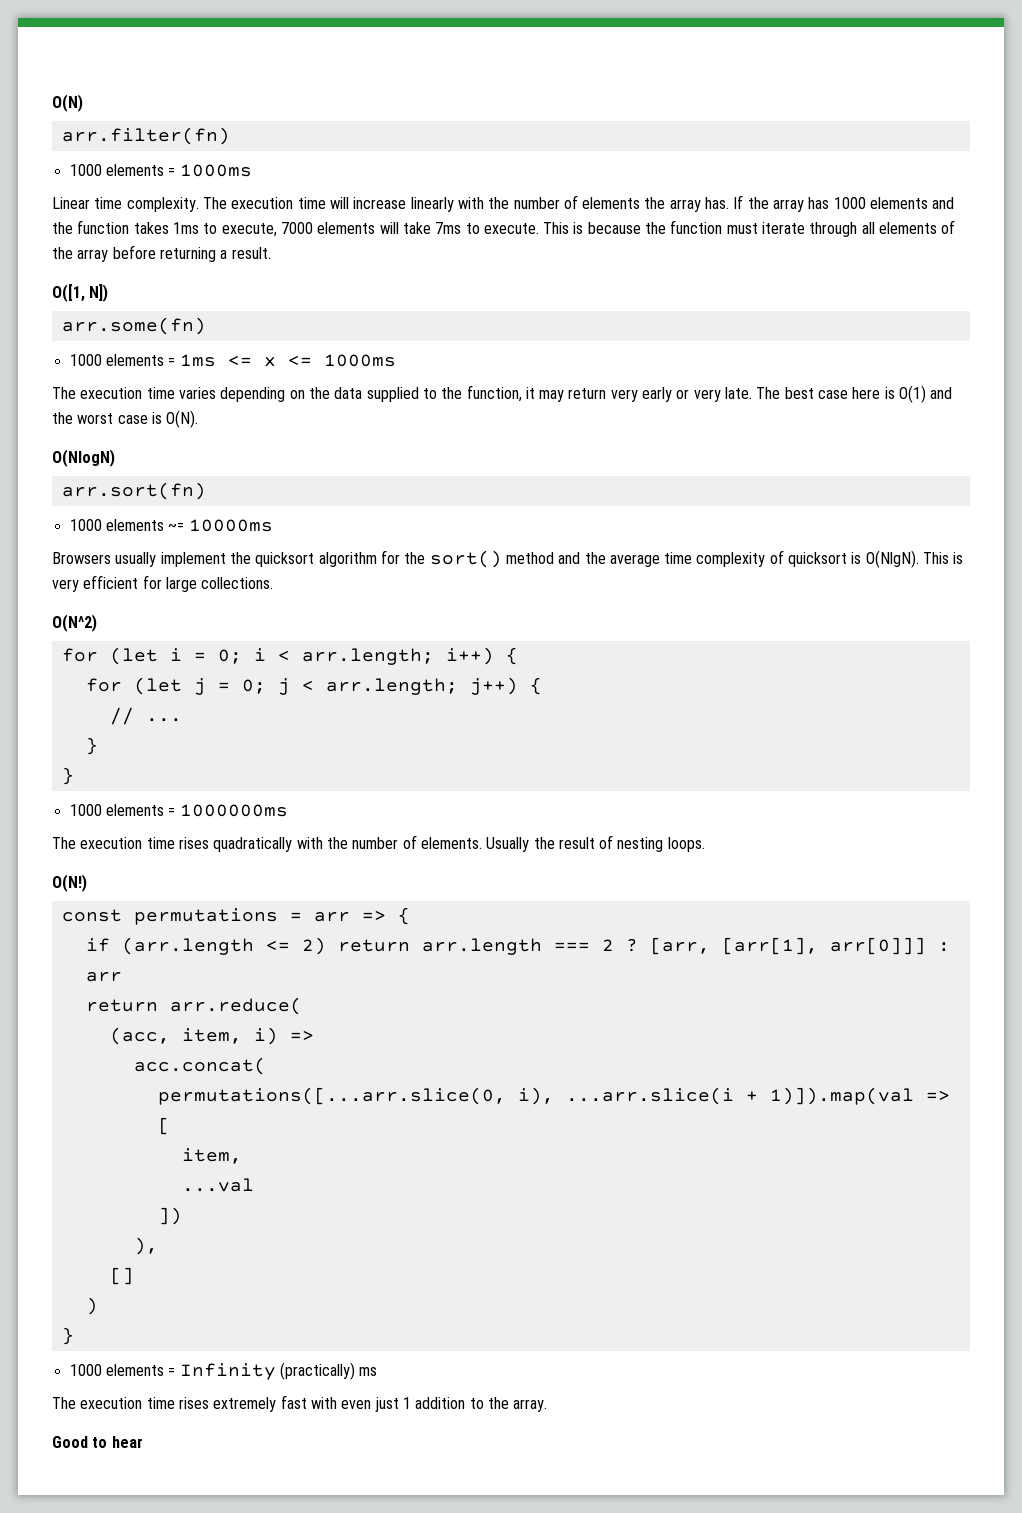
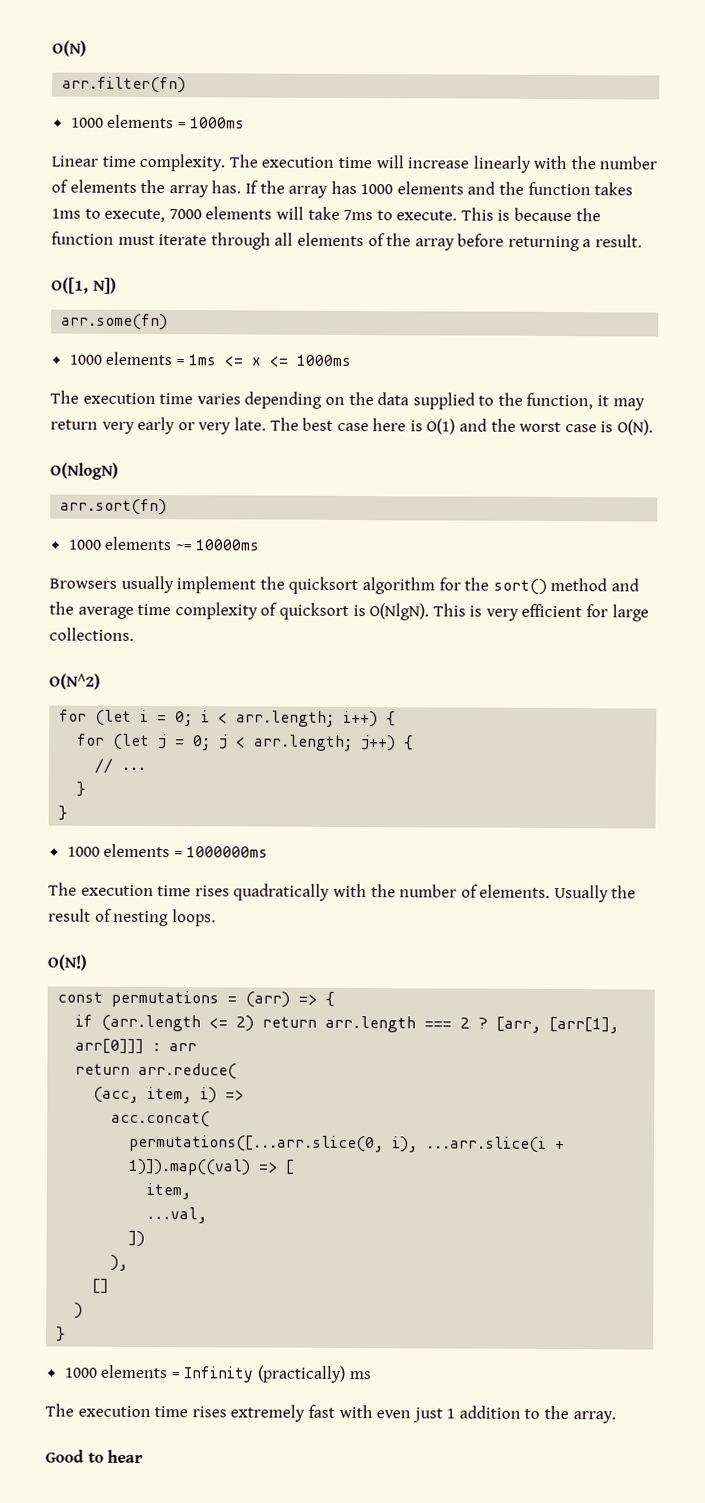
- const permutations = arr => {
+ const permutations = (arr) => {
- permutations([...arr.slice(0, i), ...arr.slice(i + 1)]).map(val => [
+ permutations([...arr.slice(0, i), ...arr.slice(i + 1)]).map((val) => [
- ...val
+ ...val,

